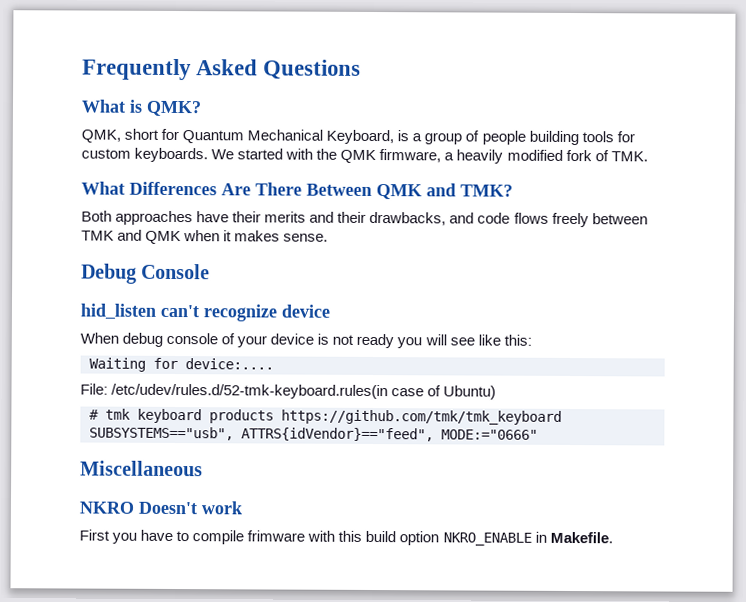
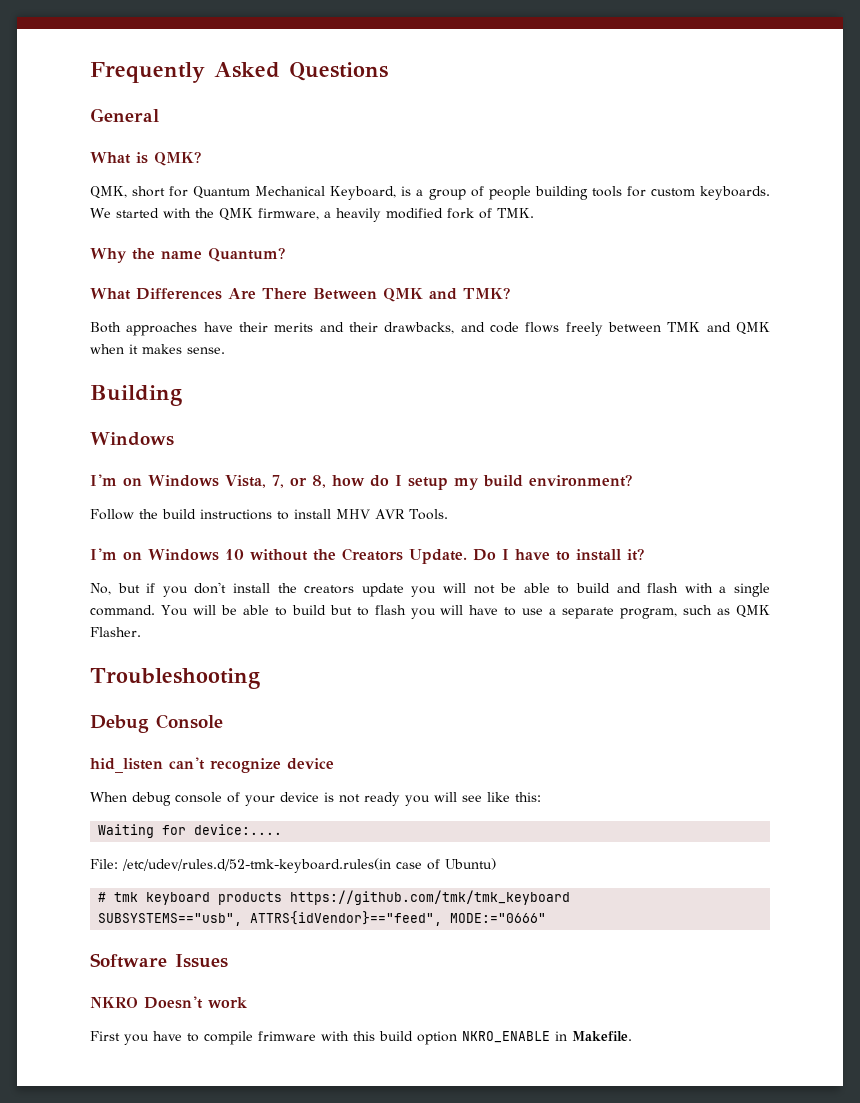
+ General
+ Why the name Quantum?
+ Building
+ Windows
+ I'm on Windows Vista, 7, or 8, how do I setup my build environment?
+ Follow the build instructions to install MHV AVR Tools.
+ I'm on Windows 10 without the Creators Update. Do I have to install it?
+ No, but if you don't install the creators update you will not be able to build and flash with a single command. You will be able to build but to flash you will have to use a separate program, such as QMK Flasher.
+ Troubleshooting
- Miscellaneous
+ Software Issues

